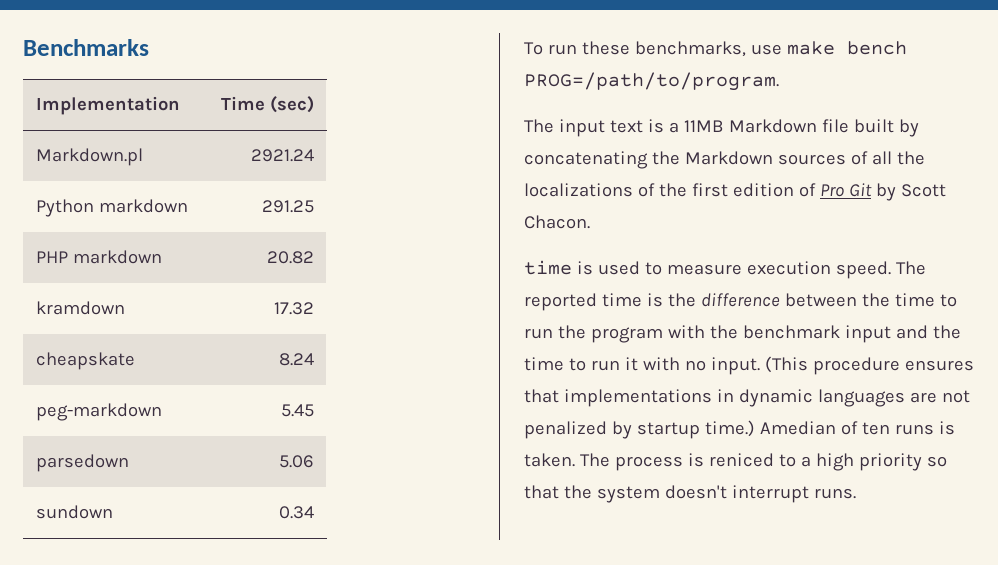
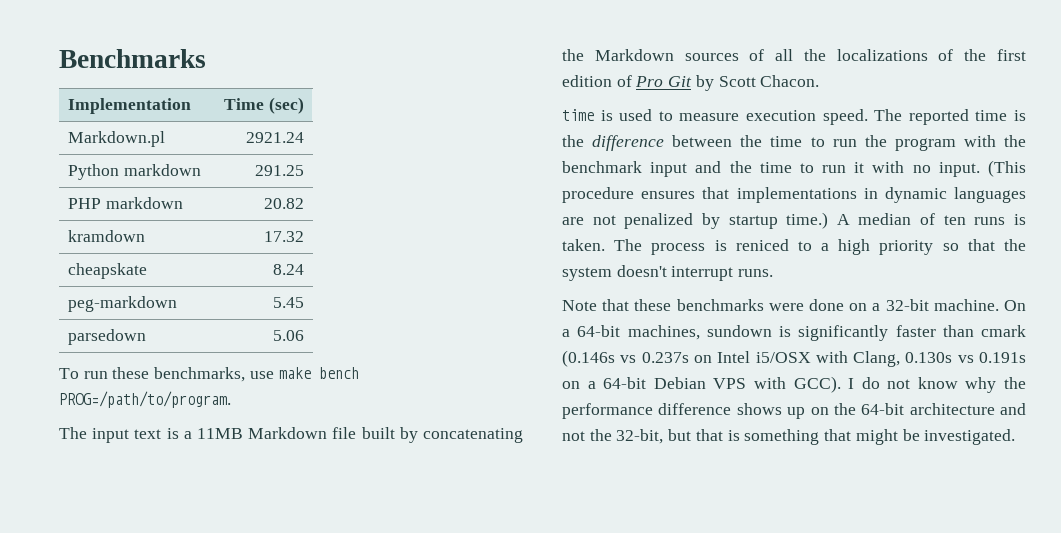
- sundown | 0.34
- Amedian of ten runs is taken.
+ A median of ten runs is taken.
+ Note that these benchmarks were done on a 32-bit machine. On a 64-bit machines, sundown is significantly faster than cmark (0.146s vs 0.237s on Intel i5/OSX with Clang, 0.130s vs 0.191s on a 64-bit Debian VPS with GCC). I do not know why the performance difference shows up on the 64-bit architecture and not the 32-bit, but that is something that might be investigated.

